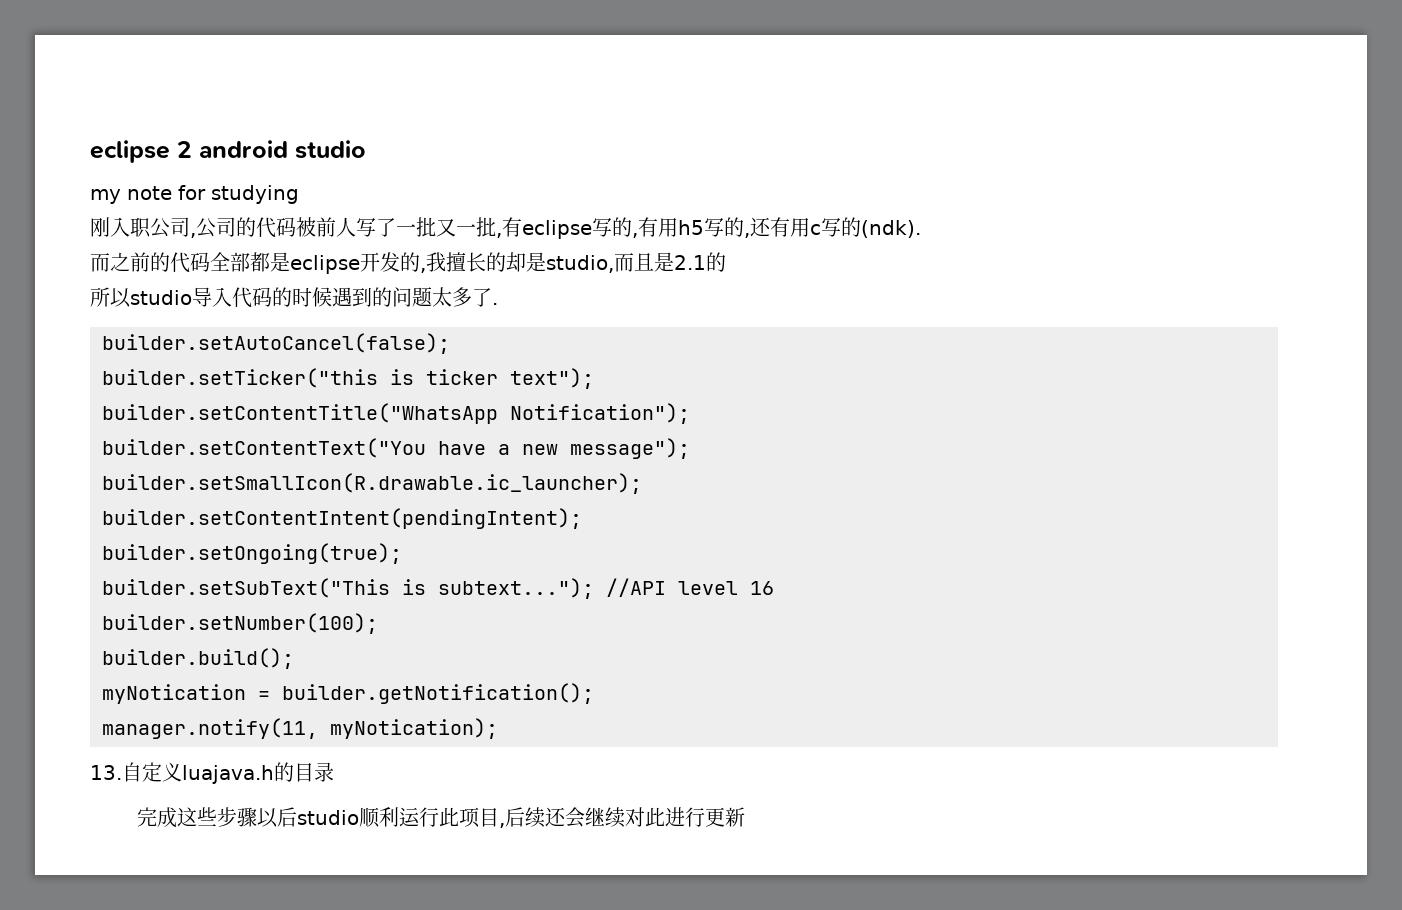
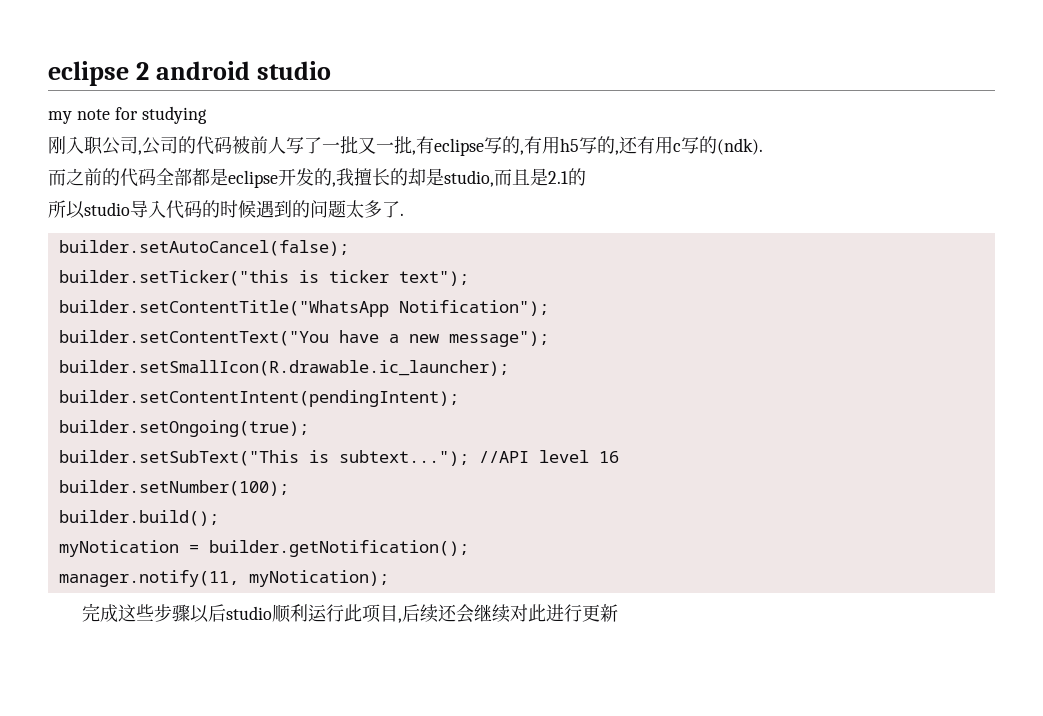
- 13.自定义luajava.h的目录

